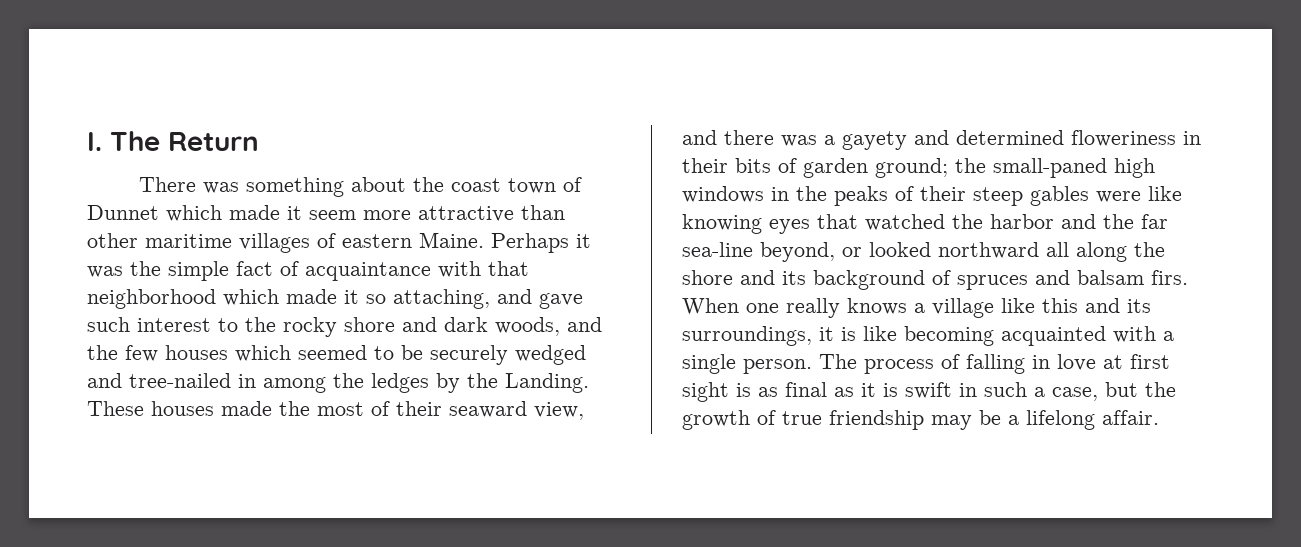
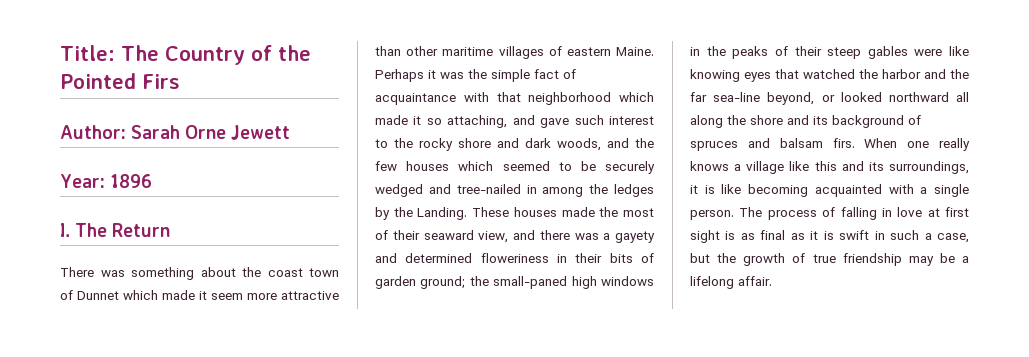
+ Title: The Country of the Pointed Firs
+ Author: Sarah Orne Jewett
+ Year: 1896

